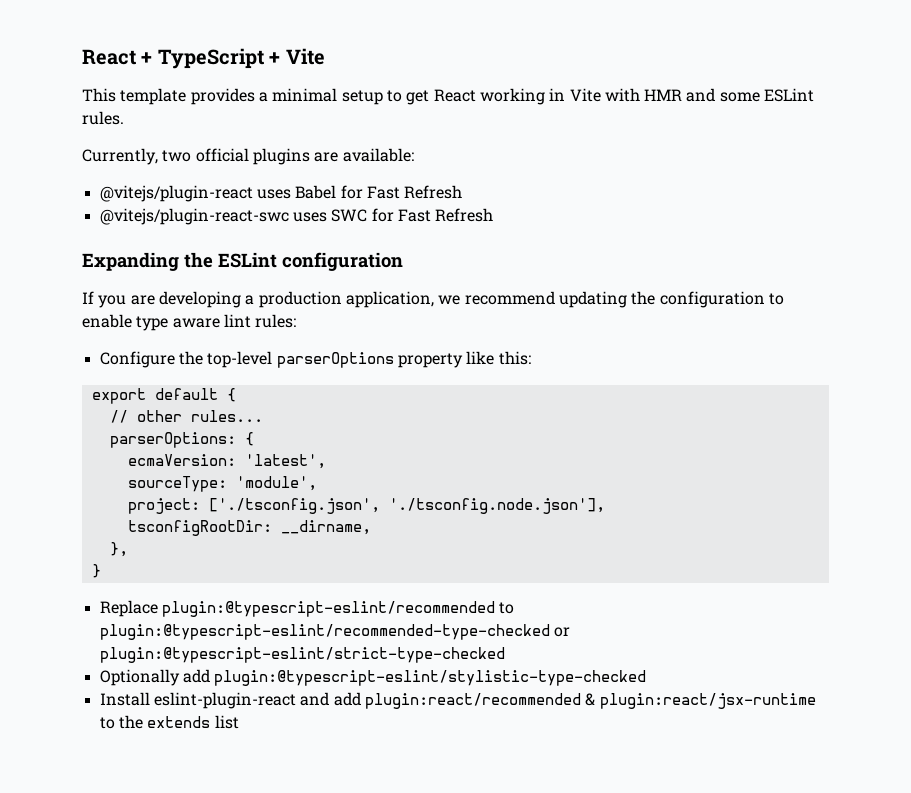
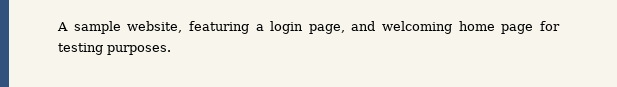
- React + TypeScript + Vite
- This template provides a minimal setup to get React working in Vite with HMR and some ESLint rules.
- Currently, two official plugins are available:
- @vitejs/plugin-react uses Babel for Fast Refresh
- @vitejs/plugin-react-swc uses SWC for Fast Refresh
- Expanding the ESLint configuration
- If you are developing a production application, we recommend updating the configuration to enable type aware lint rules:
- Configure the top-level parserOptions property like this:
- export default {
- // other rules...
- parserOptions: {
- ecmaVersion: 'latest',
- sourceType: 'module',
- project: ['./tsconfig.json', './tsconfig.node.json'],
- tsconfigRootDir: __dirname,
- },
- }
- Replace plugin:@typescript-eslint/recommended to plugin:@typescript-eslint/recommended-type-checked or plugin:@typescript-eslint/strict-type-checked
- Optionally add plugin:@typescript-eslint/stylistic-type-checked
- Install eslint-plugin-react and add plugin:react/recommended & plugin:react/jsx-runtime to the extends list
+ A sample website, featuring a login page, and welcoming home page for testing purposes.

